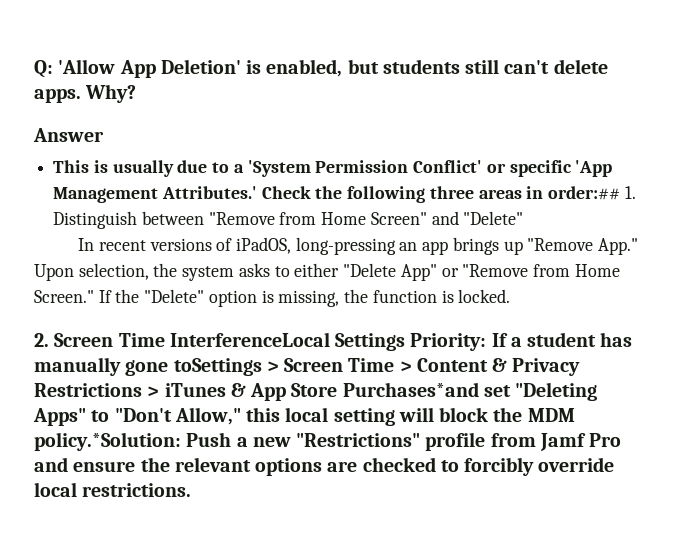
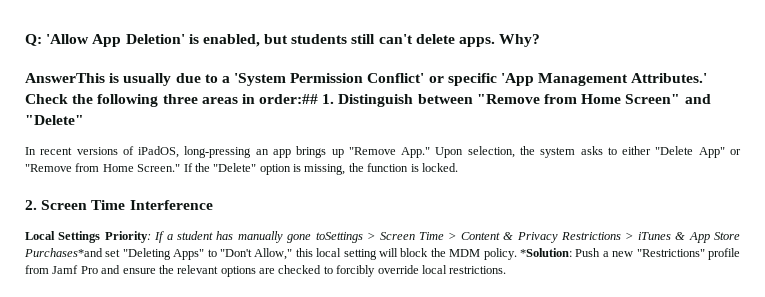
- Answer
- This is usually due to a 'System Permission Conflict' or specific 'App Management Attributes.'
+ AnswerThis is usually due to a 'System Permission Conflict' or specific 'App Management Attributes.'
- 2. Screen Time InterferenceLocal Settings Priority: If a student has manually gone toSettings > Screen Time > Content & Privacy Restrictions > iTunes & App Store Purchases*and set "Deleting Apps" to "Don't Allow," this local setting will block the MDM policy.*Solution: Push a new "Restrictions" profile from Jamf Pro and ensure the relevant options are checked to forcibly override local restrictions.
+ 2. Screen Time Interference
+ Local Settings Priority: If a student has manually gone toSettings > Screen Time > Content & Privacy Restrictions > iTunes & App Store Purchases*and set "Deleting Apps" to "Don't Allow," this local setting will block the MDM policy. *Solution: Push a new "Restrictions" profile from Jamf Pro and ensure the relevant options are checked to forcibly override local restrictions.

